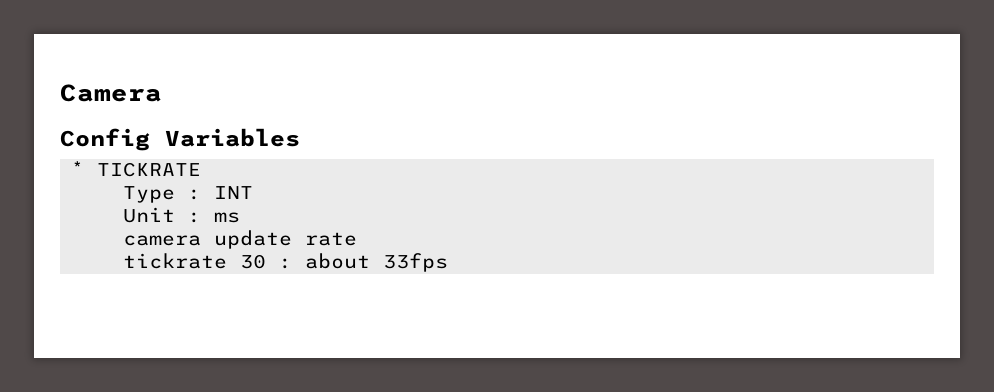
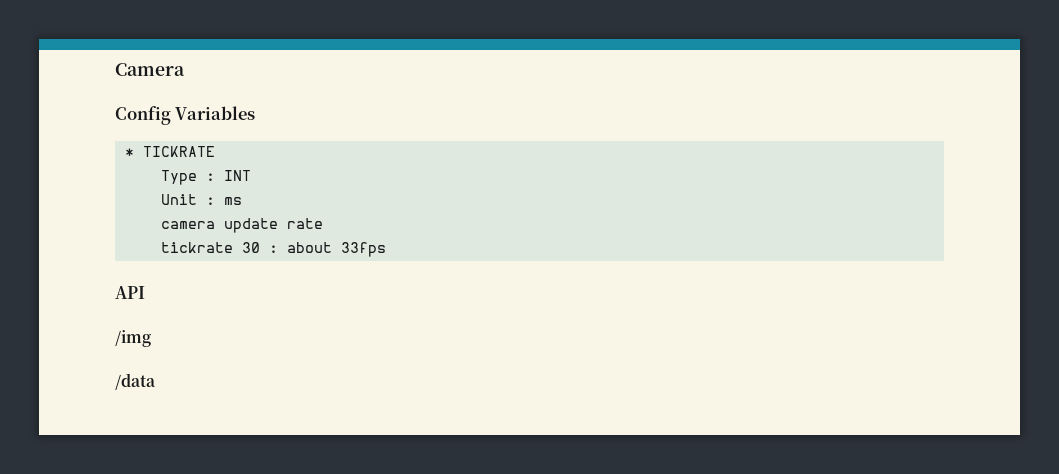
+ API
+ /img
+ /data

